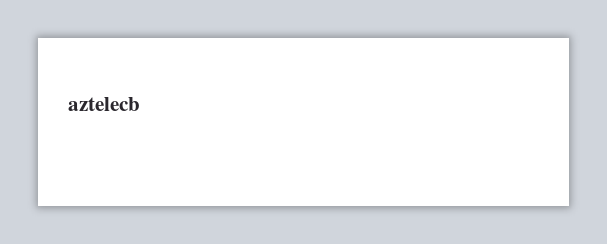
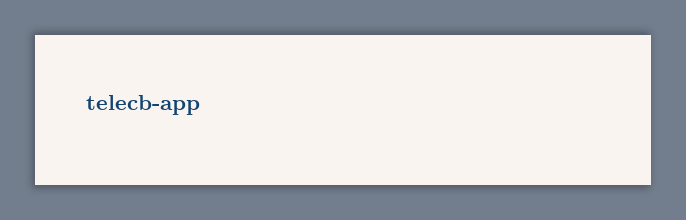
- aztelecb
+ telecb-app

